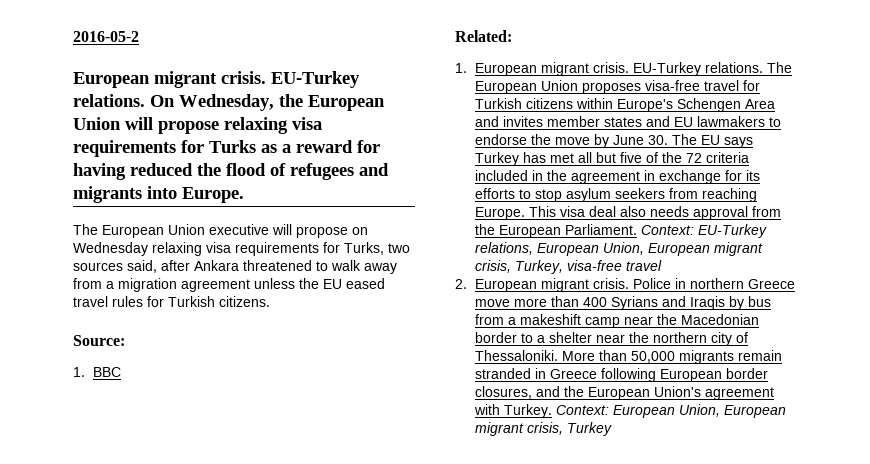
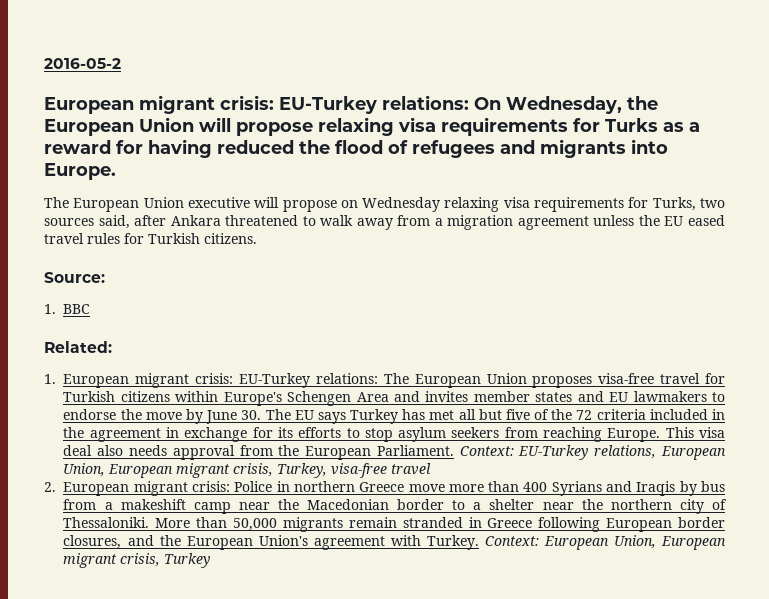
- European migrant crisis. EU-Turkey relations. On Wednesday, the European Union will propose relaxing visa requirements for Turks as a reward for having reduced the flood of refugees and migrants into Europe.
+ European migrant crisis: EU-Turkey relations: On Wednesday, the European Union will propose relaxing visa requirements for Turks as a reward for having reduced the flood of refugees and migrants into Europe.
- 1. European migrant crisis. EU-Turkey relations. The European Union proposes visa-free travel for Turkish citizens within Europe's Schengen Area and invites member states and EU lawmakers to endorse the move by June 30. The EU says Turkey has met all but five of the 72 criteria included in the agreement in exchange for its efforts to stop asylum seekers from reaching Europe.
+ 1. European migrant crisis: EU-Turkey relations: The European Union proposes visa-free travel for Turkish citizens within Europe's Schengen Area and invites member states and EU lawmakers to endorse the move by June 30. The EU says Turkey has met all but five of the 72 criteria included in the agreement in exchange for its efforts to stop asylum seekers from reaching Europe.
- 2. European migrant crisis. Police in northern Greece move more than 400 Syrians and Iraqis by bus from a makeshift camp near the Macedonian border to a shelter near the northern city of Thessaloniki.
+ 2. European migrant crisis: Police in northern Greece move more than 400 Syrians and Iraqis by bus from a makeshift camp near the Macedonian border to a shelter near the northern city of Thessaloniki.

